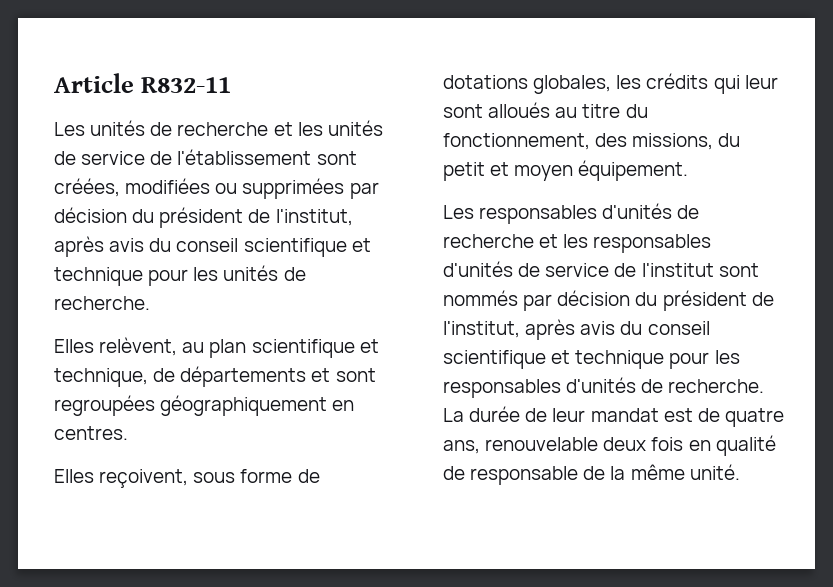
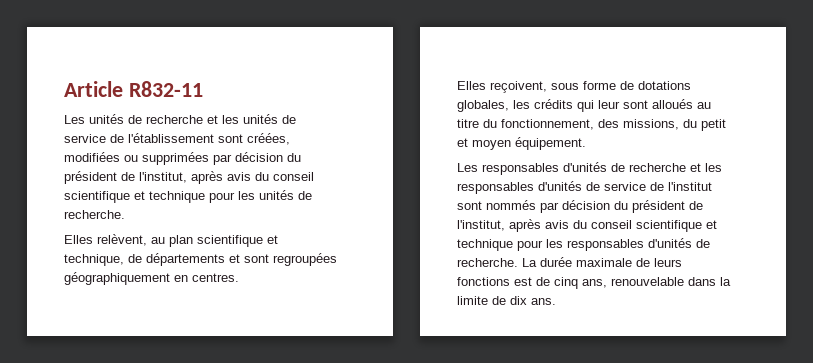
- La durée de leur mandat est de quatre ans, renouvelable deux fois en qualité de responsable de la même unité.
+ La durée maximale de leurs fonctions est de cinq ans, renouvelable dans la limite de dix ans.

